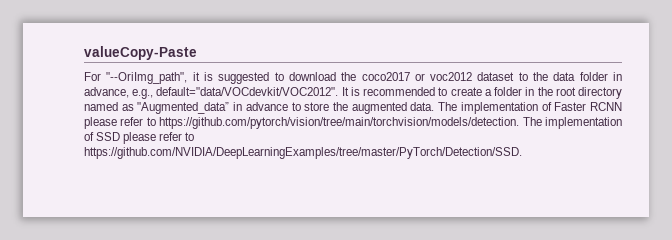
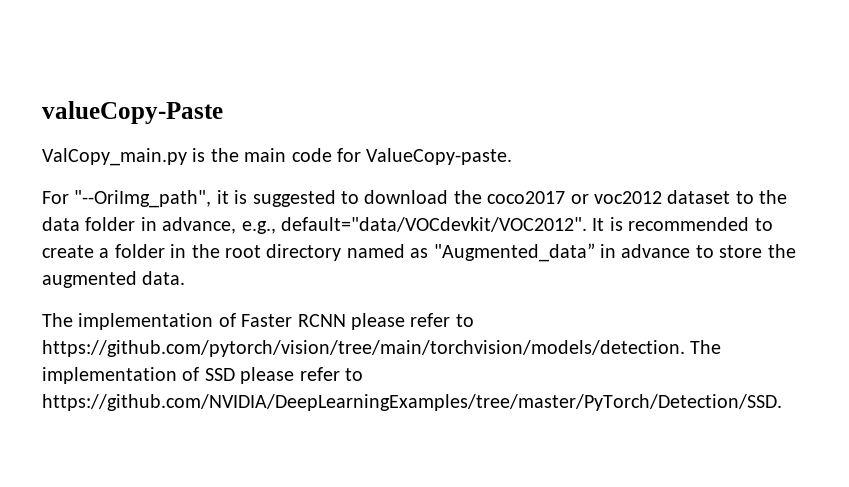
+ ValCopy_main.py is the main code for ValueCopy-paste.
- It is recommended to create a folder in the root directory named as "Augmented_data” in advance to store the augmented data. The implementation of Faster RCNN please refer to https://github.com/pytorch/vision/tree/main/torchvision/models/detection. The implementation of SSD please refer to https://github.com/NVIDIA/DeepLearningExamples/tree/master/PyTorch/Detection/SSD.
+ It is recommended to create a folder in the root directory named as "Augmented_data” in advance to store the augmented data.
+ The implementation of Faster RCNN please refer to https://github.com/pytorch/vision/tree/main/torchvision/models/detection. The implementation of SSD please refer to https://github.com/NVIDIA/DeepLearningExamples/tree/master/PyTorch/Detection/SSD.

